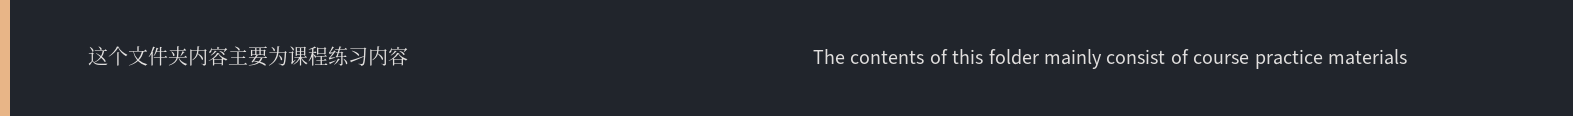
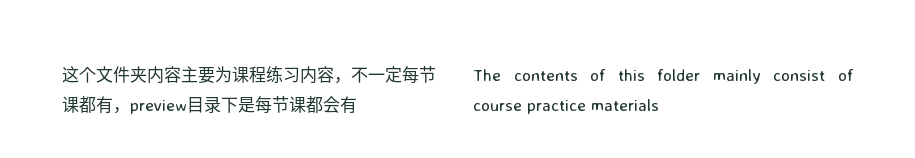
- 这个文件夹内容主要为课程练习内容
+ 这个文件夹内容主要为课程练习内容，不一定每节课都有，preview目录下是每节课都会有

